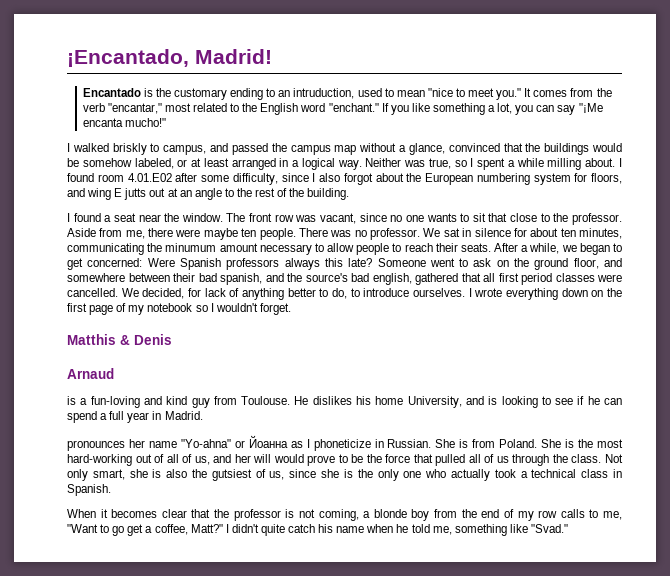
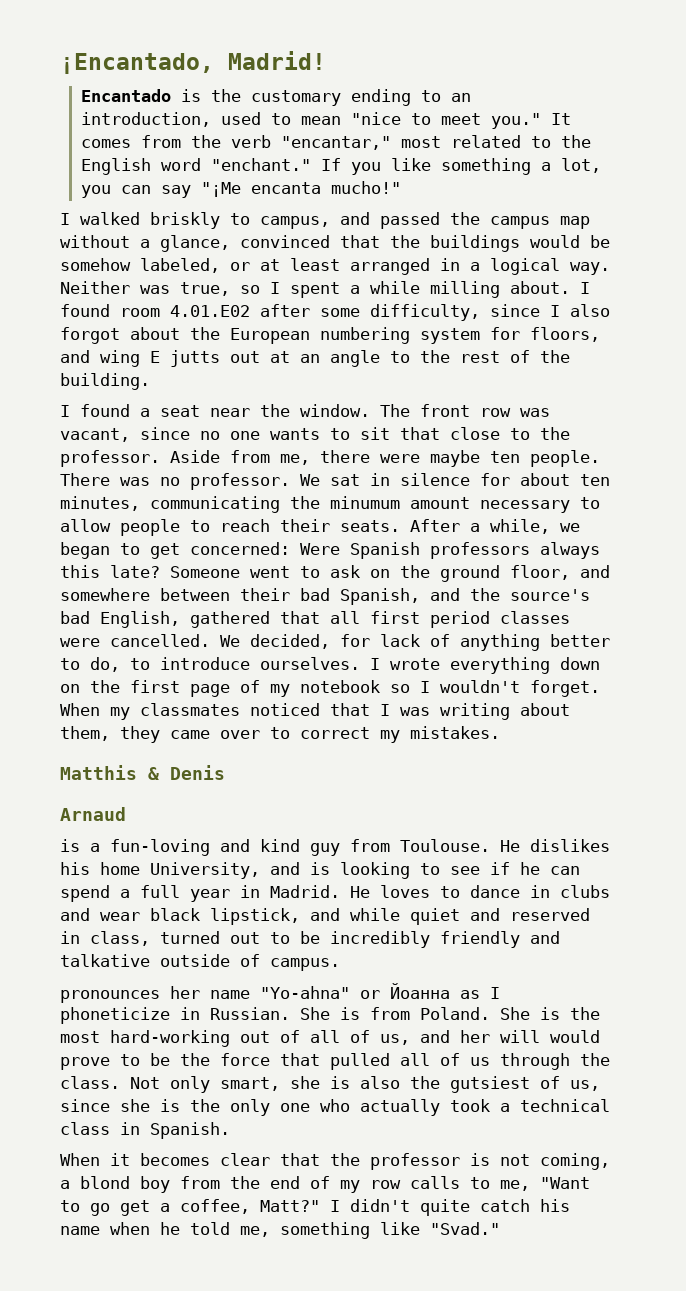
- Encantado is the customary ending to an intruduction, used to mean "nice to meet you."
+ Encantado is the customary ending to an introduction, used to mean "nice to meet you."
- Someone went to ask on the ground floor, and somewhere between their bad spanish, and the source's bad english, gathered that all first period classes were cancelled.
+ Someone went to ask on the ground floor, and somewhere between their bad Spanish, and the source's bad English, gathered that all first period classes were cancelled.
+ When my classmates noticed that I was writing about them, they came over to correct my mistakes.
+ He loves to dance in clubs and wear black lipstick, and while quiet and reserved in class, turned out to be incredibly friendly and talkative outside of campus.
- When it becomes clear that the professor is not coming, a blonde boy from the end of my row calls to me, "Want to go get a coffee, Matt?"
+ When it becomes clear that the professor is not coming, a blond boy from the end of my row calls to me, "Want to go get a coffee, Matt?"

